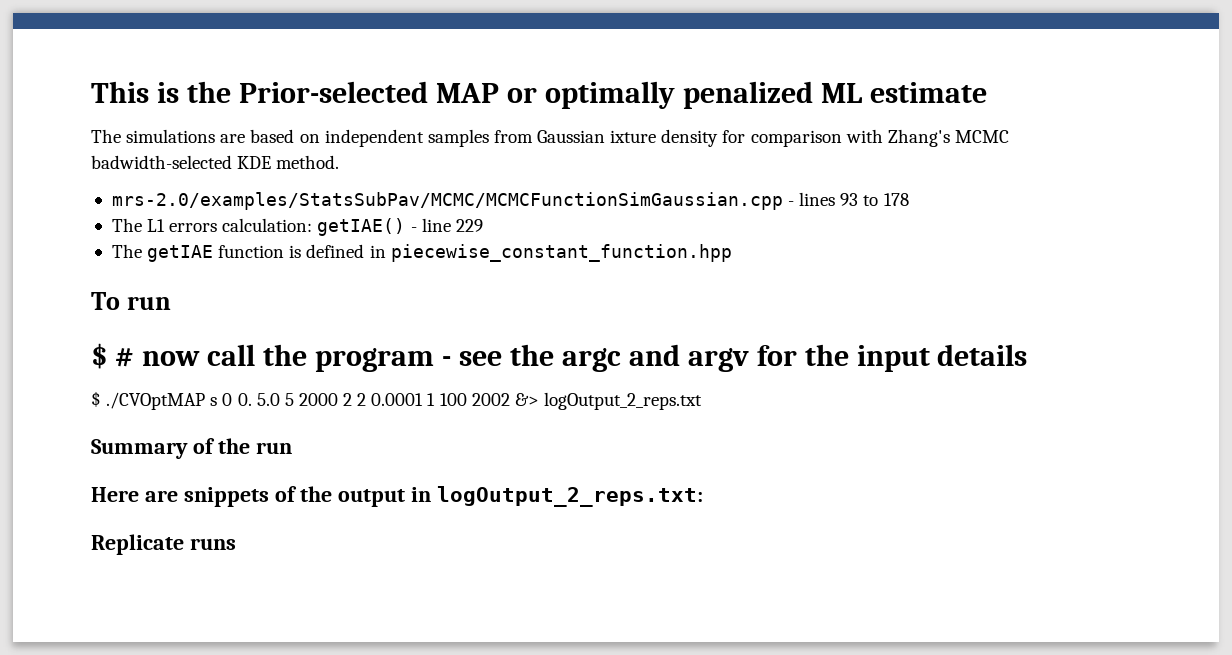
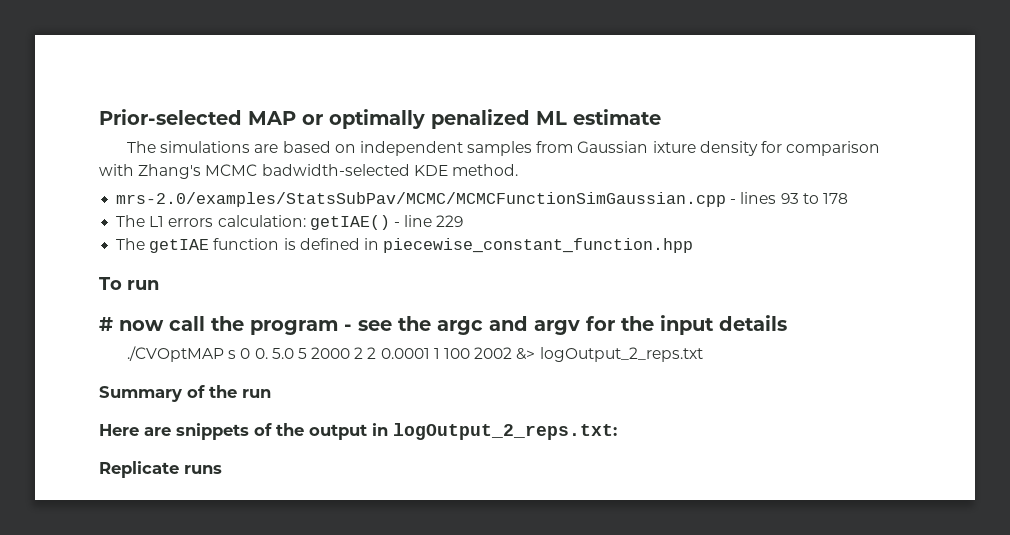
- This is the Prior-selected MAP or optimally penalized ML estimate
+ Prior-selected MAP or optimally penalized ML estimate
- $ # now call the program - see the argc and argv for the input details
+ # now call the program - see the argc and argv for the input details
- $ ./CVOptMAP s 0 0. 5.0 5 2000 2 2 0.0001 1 100 2002 &> logOutput_2_reps.txt
+ ./CVOptMAP s 0 0. 5.0 5 2000 2 2 0.0001 1 100 2002 &> logOutput_2_reps.txt

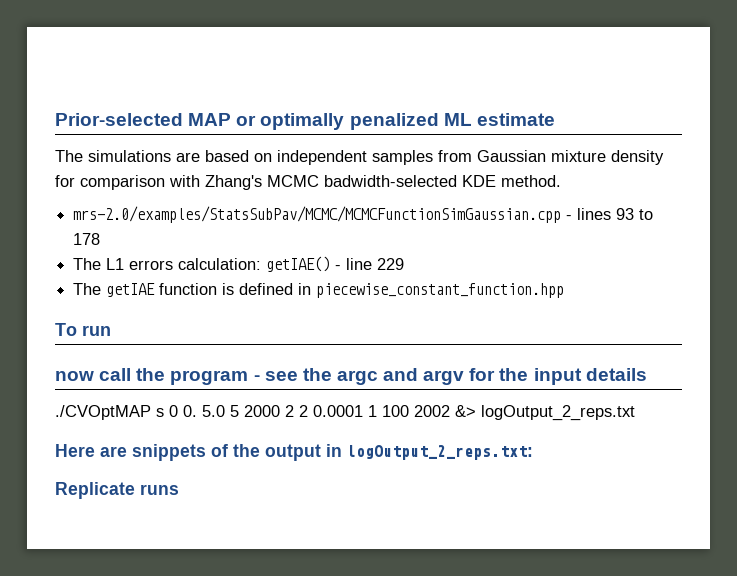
- The simulations are based on independent samples from Gaussian ixture density for comparison with Zhang's MCMC badwidth-selected KDE method.
+ The simulations are based on independent samples from Gaussian mixture density for comparison with Zhang's MCMC badwidth-selected KDE method.
- # now call the program - see the argc and argv for the input details
+ now call the program - see the argc and argv for the input details
- Summary of the run

